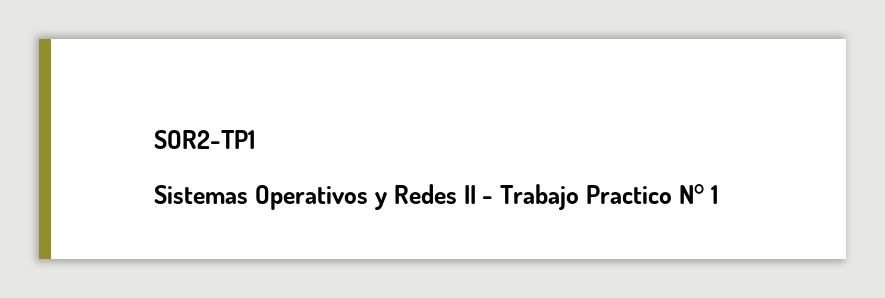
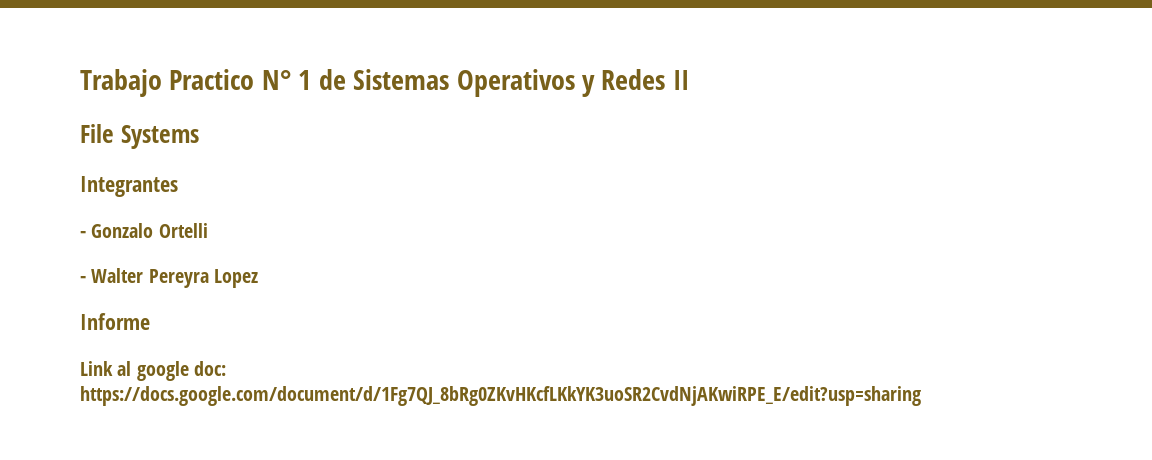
- SOR2-TP1
- Sistemas Operativos y Redes II - Trabajo Practico N° 1
+ Trabajo Practico N° 1 de Sistemas Operativos y Redes II
+ File Systems
+ Integrantes
+ - Gonzalo Ortelli
+ - Walter Pereyra Lopez
+ Informe
+ Link al google doc: https://docs.google.com/document/d/1Fg7QJ_8bRg0ZKvHKcfLKkYK3uoSR2CvdNjAKwiRPE_E/edit?usp=sharing

